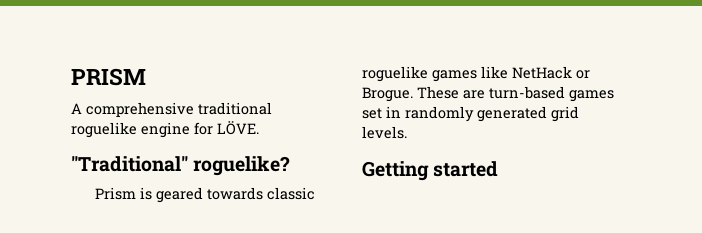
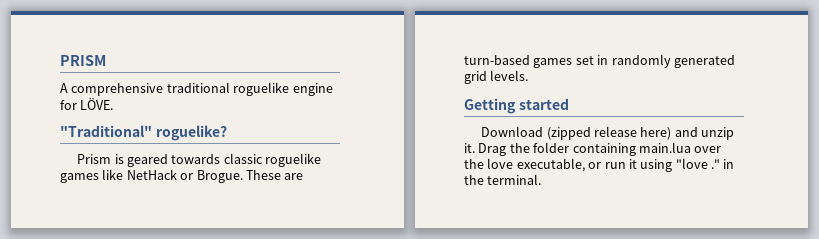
+ Download (zipped release here) and unzip it. Drag the folder containing main.lua over the love executable, or run it using "love ." in the terminal.

